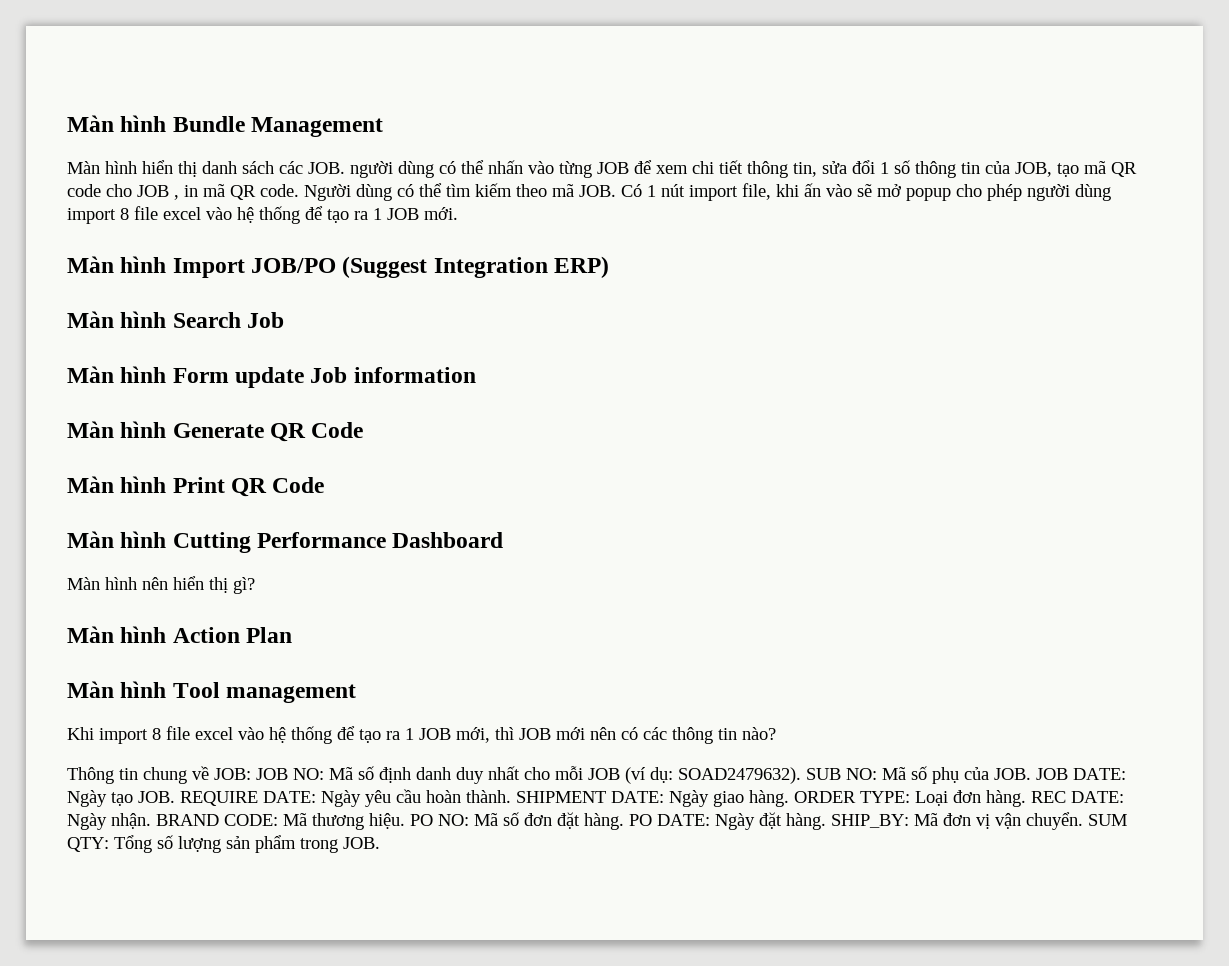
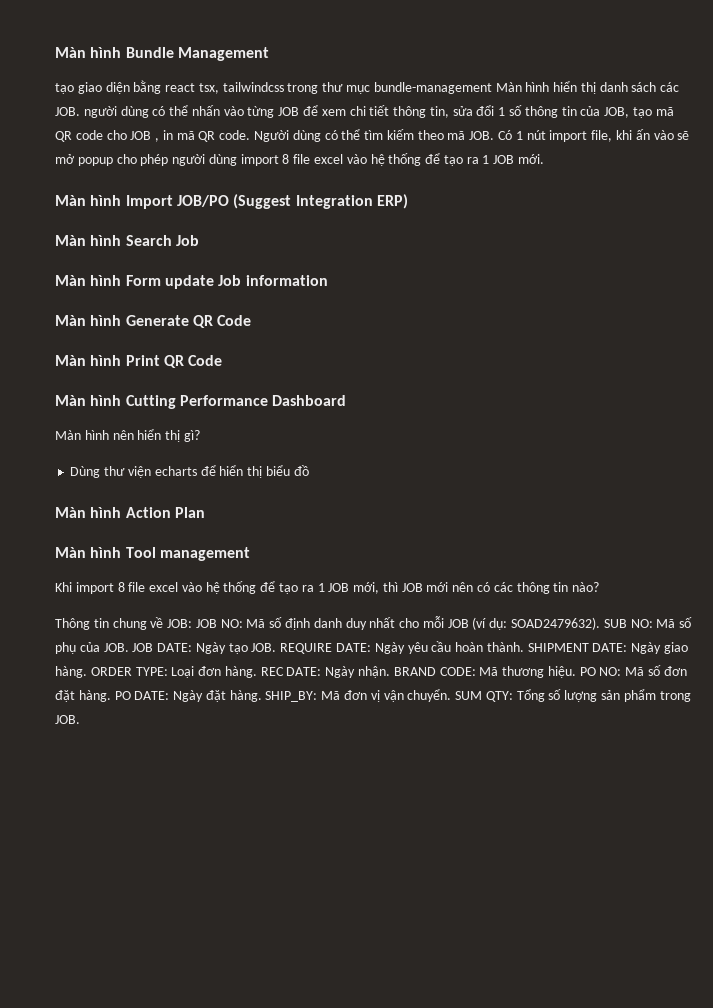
- Màn hình hiển thị danh sách các JOB. người dùng có thể nhấn vào từng JOB để xem chi tiết thông tin, sửa đổi 1 số thông tin của JOB, tạo mã QR code cho JOB , in mã QR code.
+ tạo giao diện bằng react tsx, tailwindcss trong thư mục bundle-management Màn hình hiển thị danh sách các JOB. người dùng có thể nhấn vào từng JOB để xem chi tiết thông tin, sửa đổi 1 số thông tin của JOB, tạo mã QR code cho JOB , in mã QR code.
+ Dùng thư viện echarts để hiển thị biểu đồ

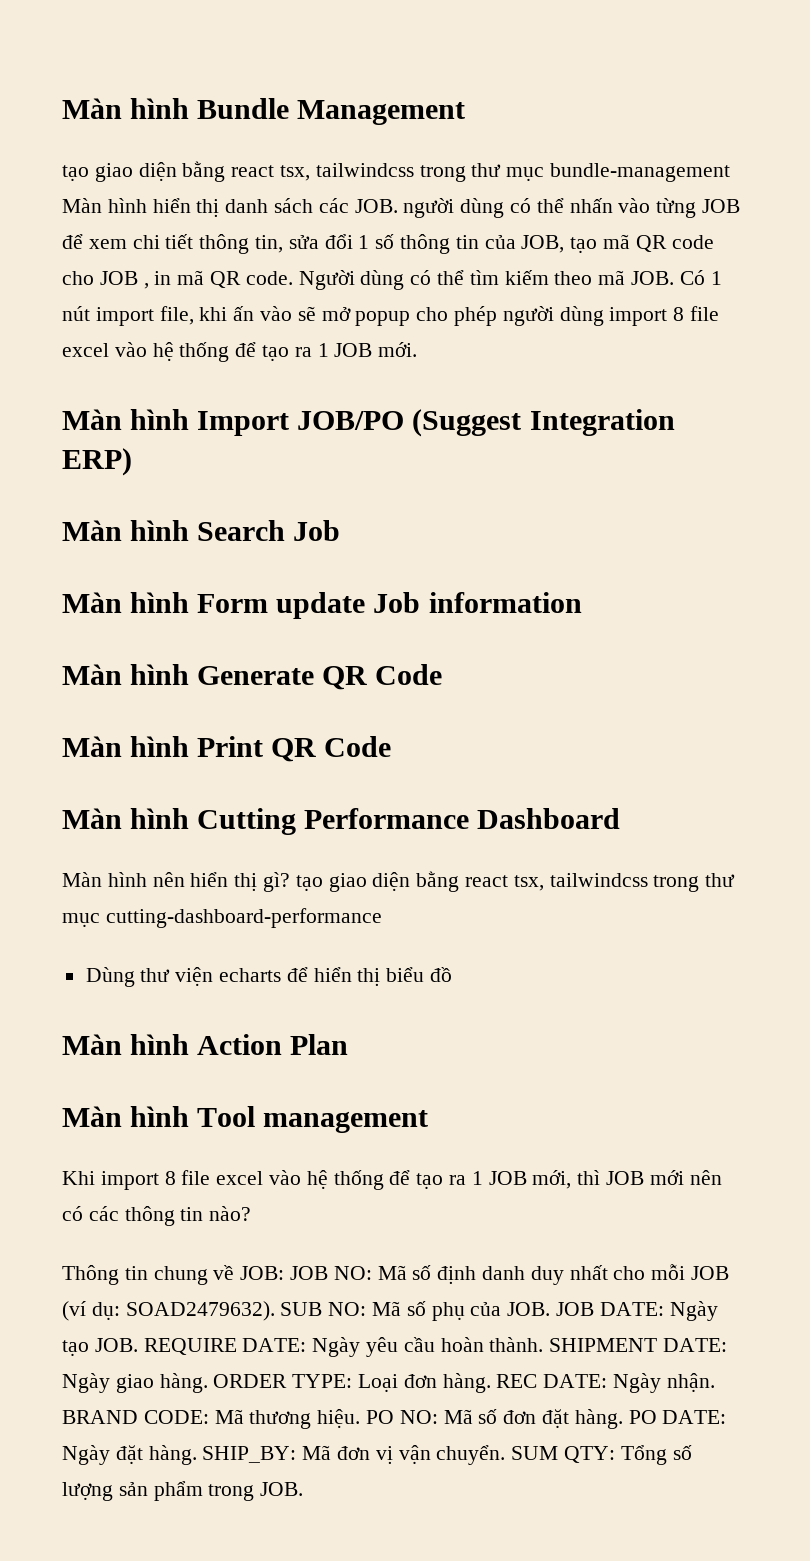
- Màn hình nên hiển thị gì?
+ Màn hình nên hiển thị gì? tạo giao diện bằng react tsx, tailwindcss trong thư mục cutting-dashboard-performance

